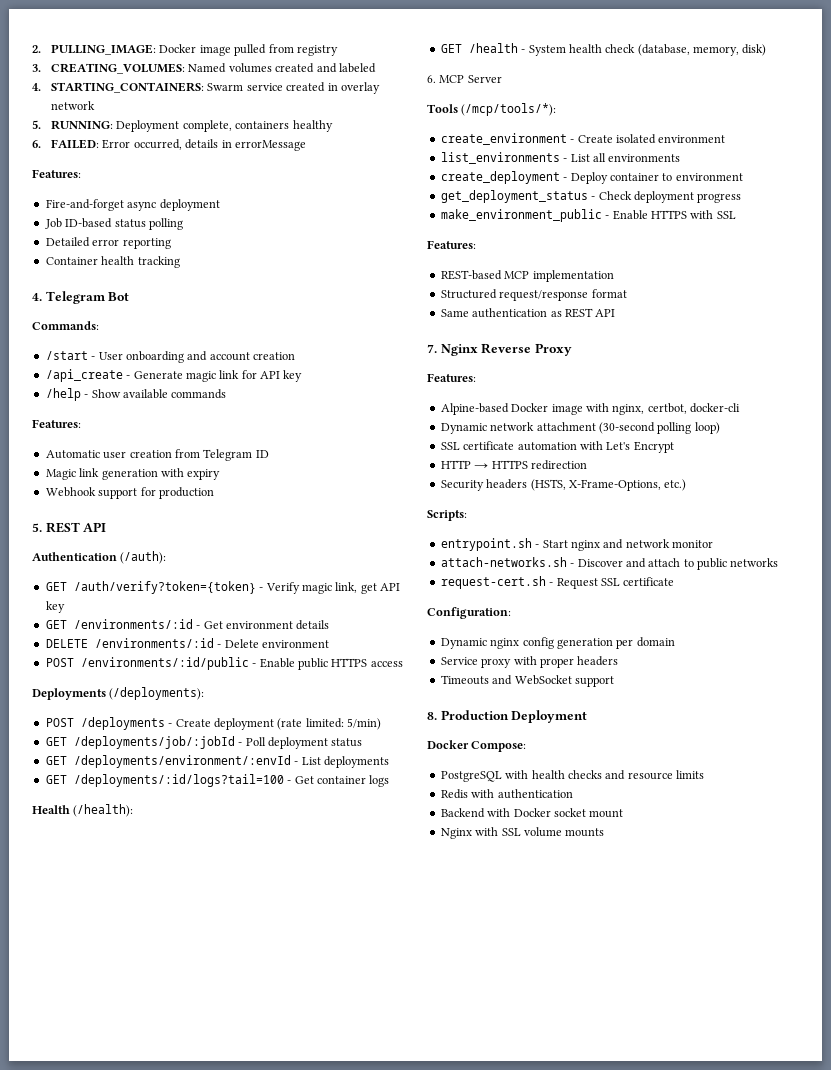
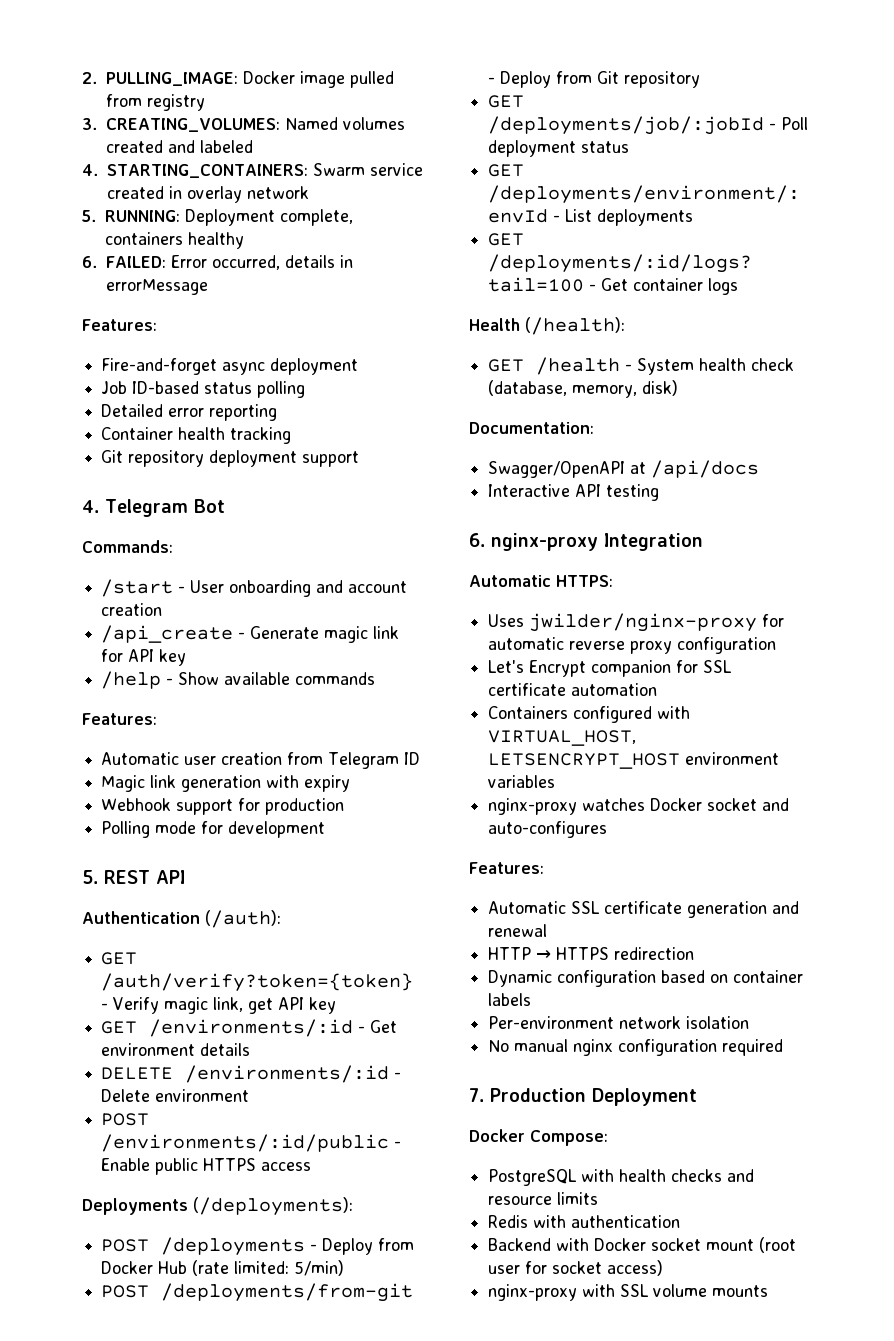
+ Git repository deployment support
+ Polling mode for development
- POST /deployments - Create deployment (rate limited: 5/min)
+ POST /deployments - Deploy from Docker Hub (rate limited: 5/min)
+ POST /deployments/from-git - Deploy from Git repository
- 6. MCP Server
- Tools (/mcp/tools/*):
- create_environment - Create isolated environment
- list_environments - List all environments
- create_deployment - Deploy container to environment
- get_deployment_status - Check deployment progress
- make_environment_public - Enable HTTPS with SSL
+ Documentation:
+ Swagger/OpenAPI at /api/docs
+ Interactive API testing
+ 6. nginx-proxy Integration
+ Automatic HTTPS:
+ Uses jwilder/nginx-proxy for automatic reverse proxy configuration
+ Let's Encrypt companion for SSL certificate automation
+ Containers configured with VIRTUAL_HOST, LETSENCRYPT_HOST environment variables
+ nginx-proxy watches Docker socket and auto-configures
  Features:
- REST-based MCP implementation
- Structured request/response format
- Same authentication as REST API
- 7. Nginx Reverse Proxy
- Features:
- Alpine-based Docker image with nginx, certbot, docker-cli
- Dynamic network attachment (30-second polling loop)
- SSL certificate automation with Let's Encrypt
+ Automatic SSL certificate generation and renewal
  HTTP → HTTPS redirection
- Security headers (HSTS, X-Frame-Options, etc.)
- Scripts:
- entrypoint.sh - Start nginx and network monitor
- attach-networks.sh - Discover and attach to public networks
- request-cert.sh - Request SSL certificate
- Configuration:
- Dynamic nginx config generation per domain
- Service proxy with proper headers
- Timeouts and WebSocket support
- 8. Production Deployment
+ Dynamic configuration based on container labels
+ Per-environment network isolation
+ No manual nginx configuration required
+ 7. Production Deployment
- Backend with Docker socket mount
- Nginx with SSL volume mounts
+ Backend with Docker socket mount (root user for socket access)
+ nginx-proxy with SSL volume mounts

